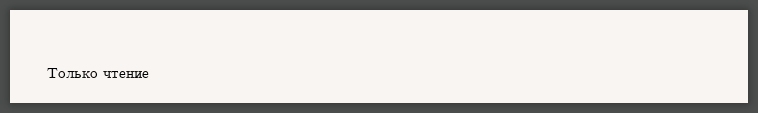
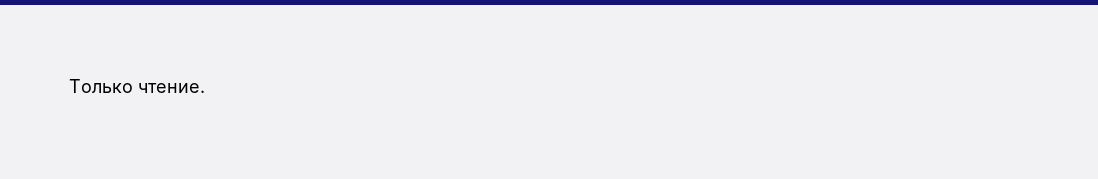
- Только чтение
+ Только чтение.

